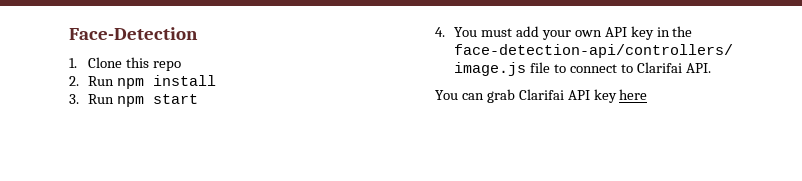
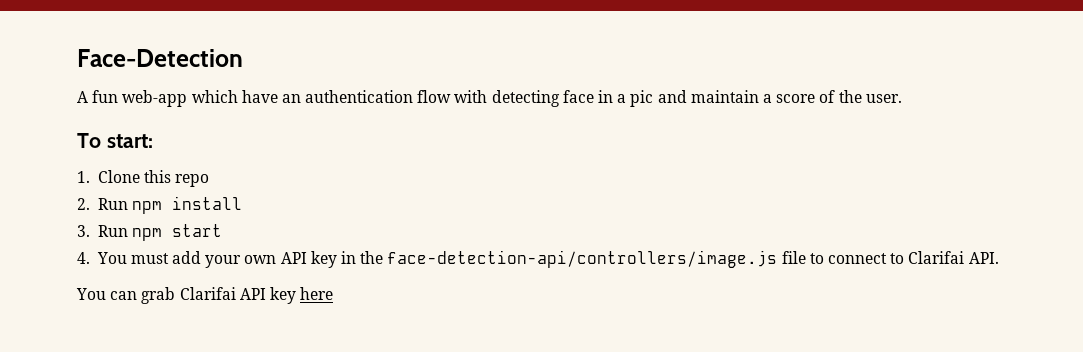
+ A fun web-app which have an authentication flow with detecting face in a pic and maintain a score of the user.
+ To start:

